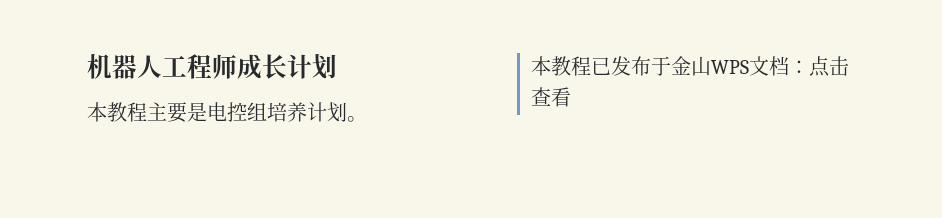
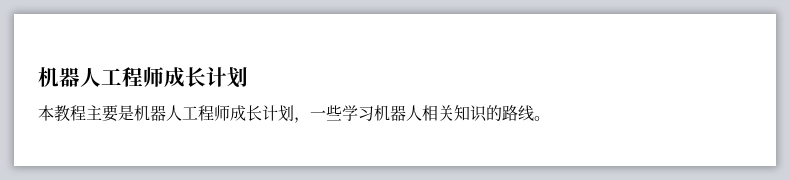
- 本教程主要是电控组培养计划。
- 本教程已发布于金山WPS文档：点击查看
+ 本教程主要是机器人工程师成长计划，一些学习机器人相关知识的路线。

